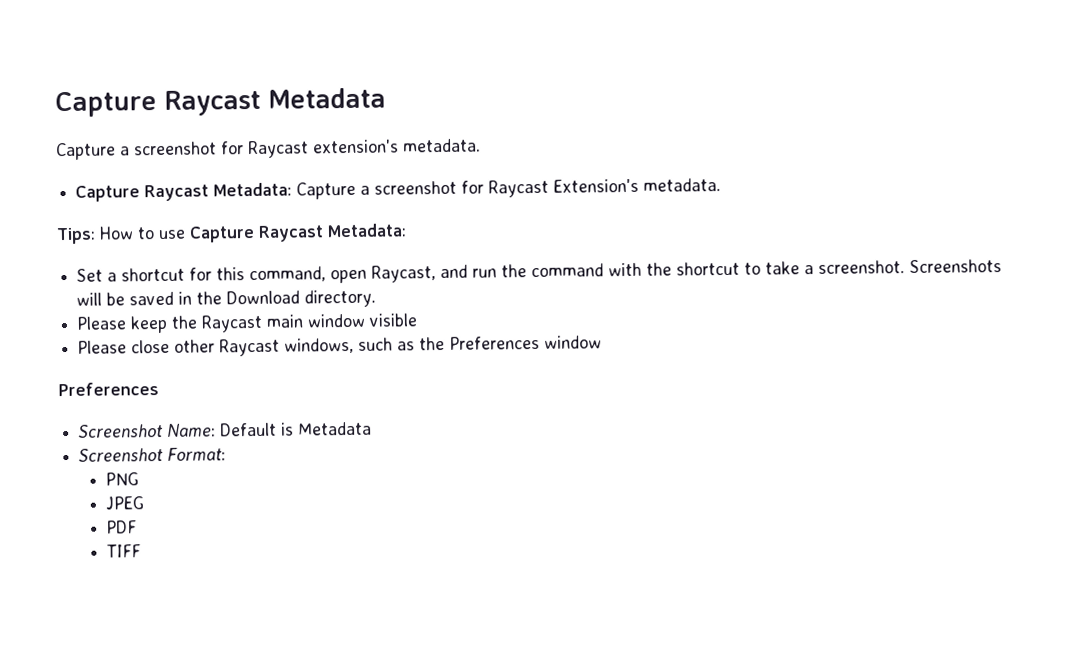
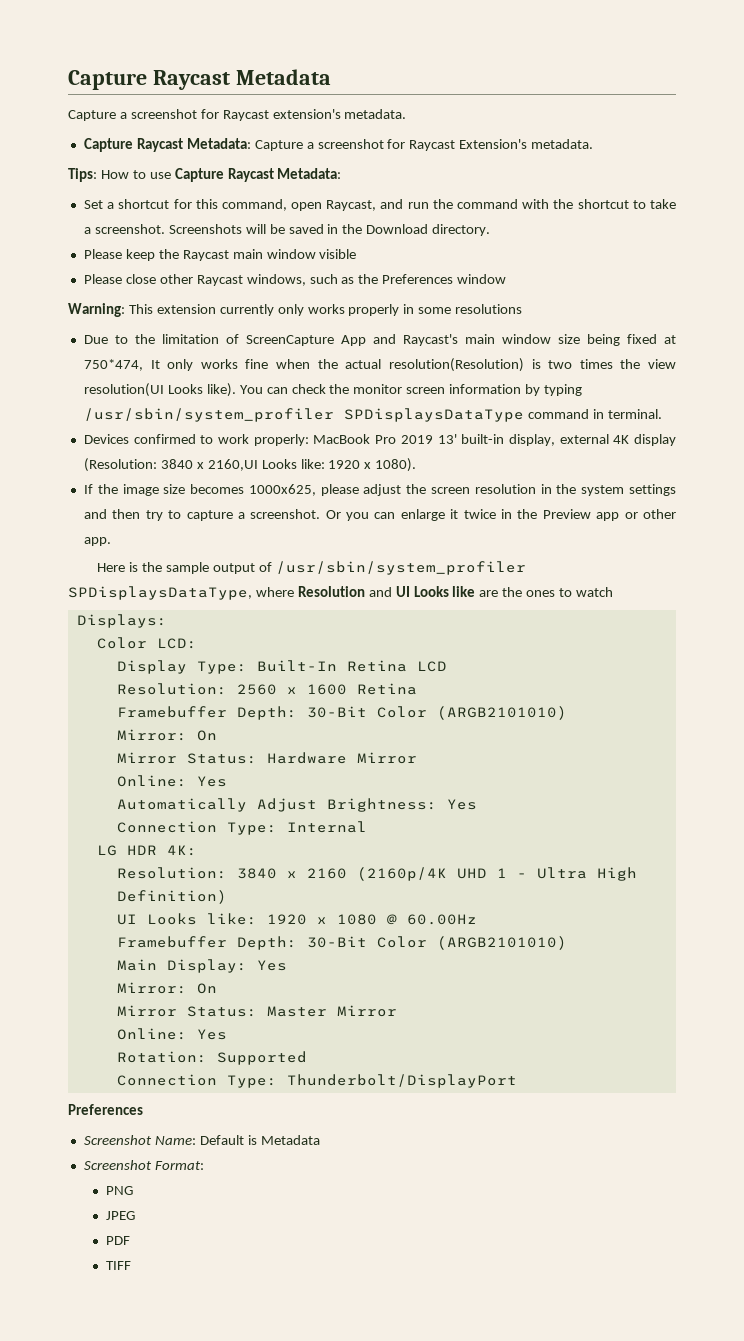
+ Warning: This extension currently only works properly in some resolutions
+ Due to the limitation of ScreenCapture App and Raycast's main window size being fixed at 750*474, It only works fine when the actual resolution(Resolution) is two times the view resolution(UI Looks like). You can check the monitor screen information by typing /usr/sbin/system_profiler SPDisplaysDataType command in terminal.
+ Devices confirmed to work properly: MacBook Pro 2019 13' built-in display, external 4K display (Resolution: 3840 x 2160,UI Looks like: 1920 x 1080).
+ If the image size becomes 1000x625, please adjust the screen resolution in the system settings and then try to capture a screenshot. Or you can enlarge it twice in the Preview app or other app.
+ Here is the sample output of /usr/sbin/system_profiler SPDisplaysDataType, where Resolution and UI Looks like are the ones to watch
+ Displays:
+ Color LCD:
+ Display Type: Built-In Retina LCD
+ Resolution: 2560 x 1600 Retina
+ Framebuffer Depth: 30-Bit Color (ARGB2101010)
+ Mirror: On
+ Mirror Status: Hardware Mirror
+ Online: Yes
+ Automatically Adjust Brightness: Yes
+ Connection Type: Internal
+ LG HDR 4K:
+ Resolution: 3840 x 2160 (2160p/4K UHD 1 - Ultra High Definition)
+ UI Looks like: 1920 x 1080 @ 60.00Hz
+ Framebuffer Depth: 30-Bit Color (ARGB2101010)
+ Main Display: Yes
+ Mirror: On
+ Mirror Status: Master Mirror
+ Online: Yes
+ Rotation: Supported
+ Connection Type: Thunderbolt/DisplayPort

